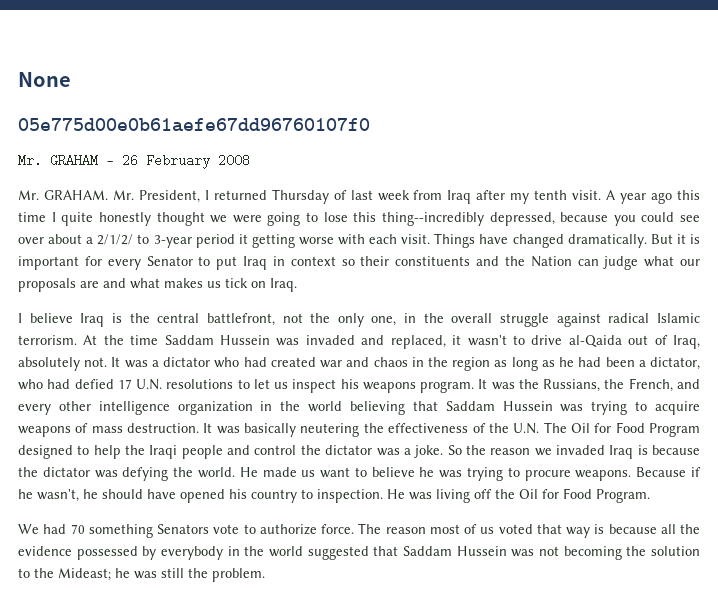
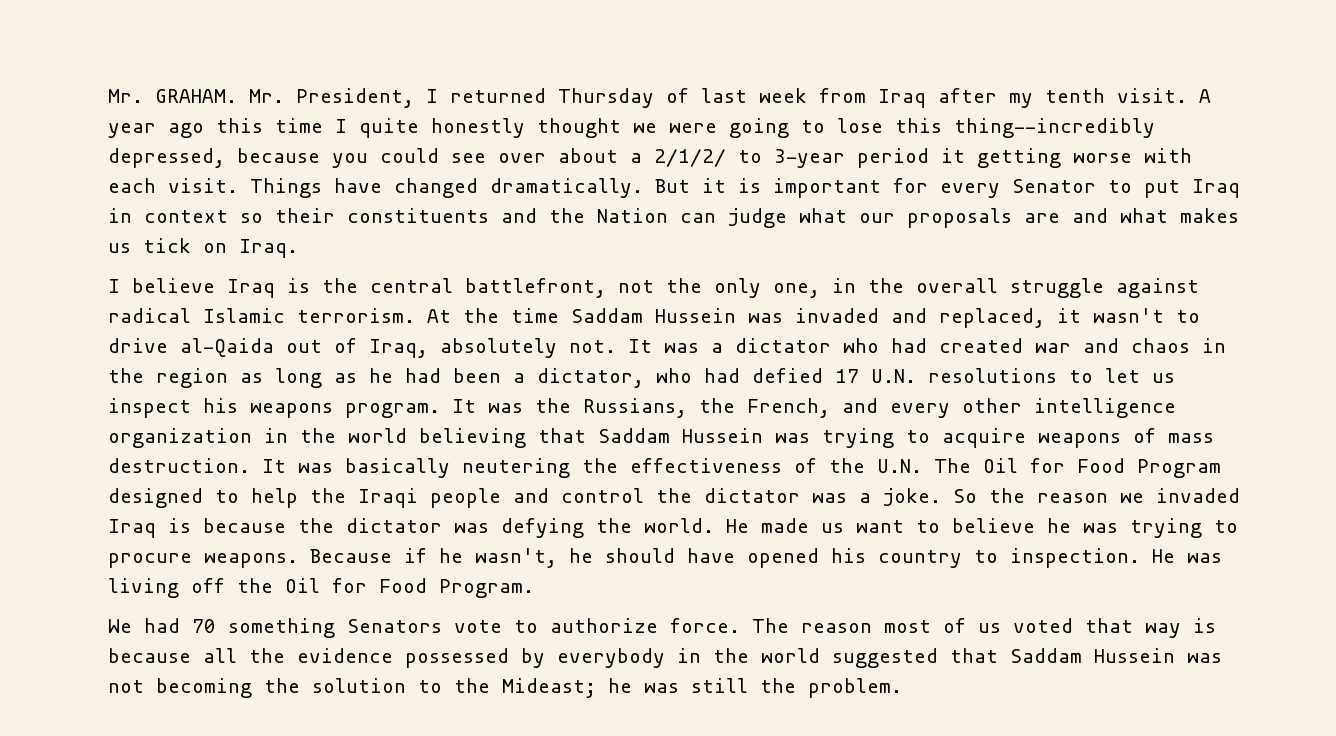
- None
- 05e775d00e0b61aefe67dd96760107f0
- Mr. GRAHAM — 26 February 2008

